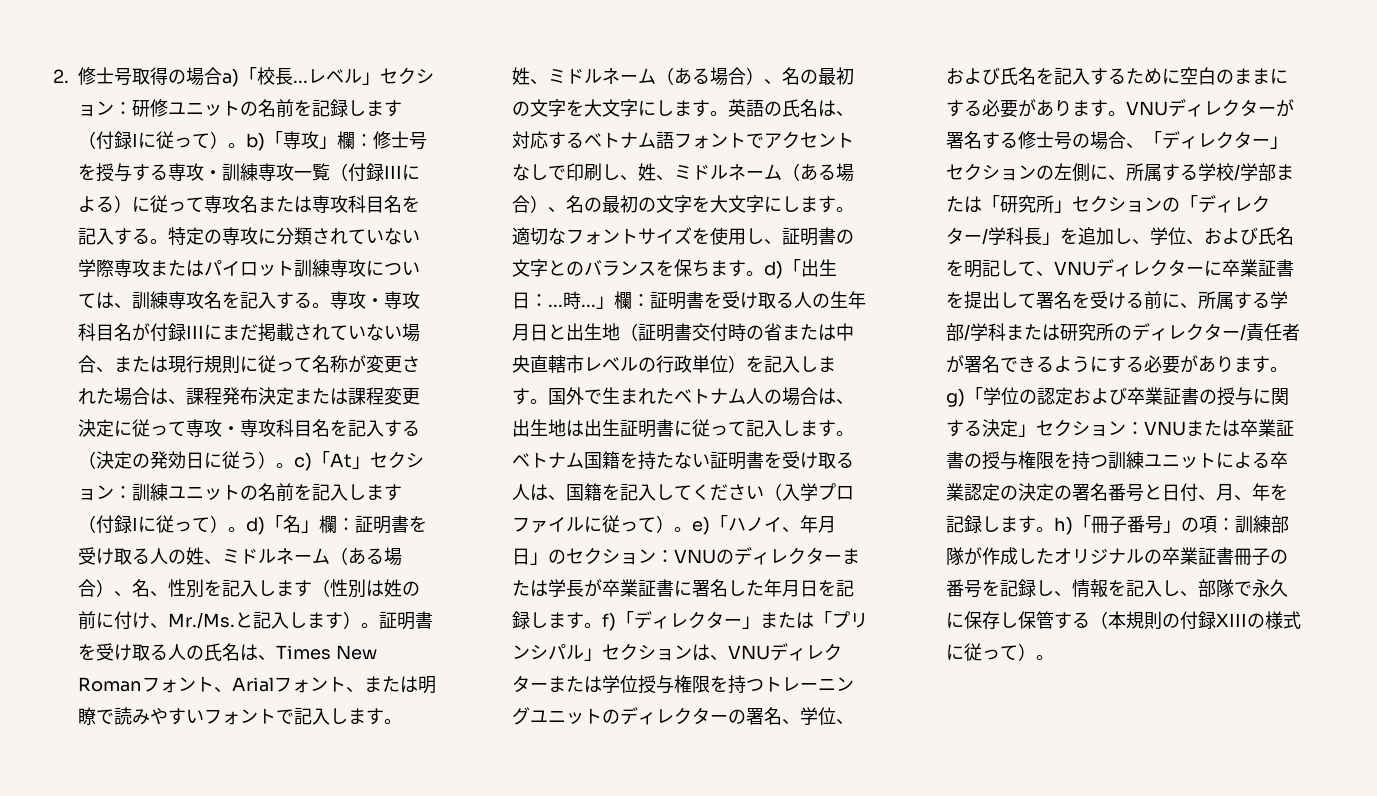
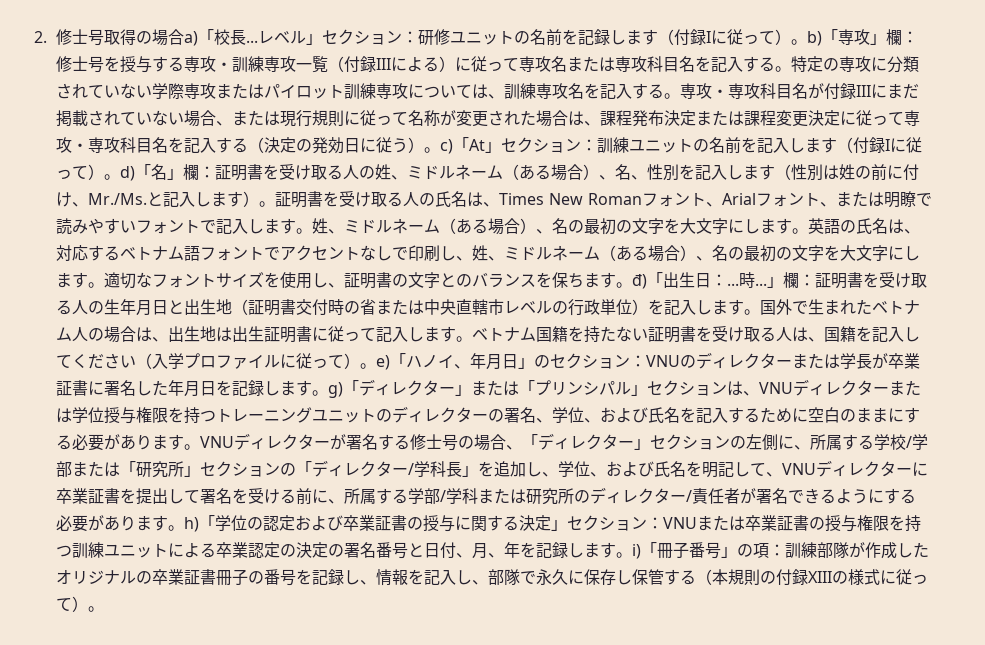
- 適切なフォントサイズを使用し、証明書の文字とのバランスを保ちます。d)「出生日：...
+ 適切なフォントサイズを使用し、証明書の文字とのバランスを保ちます。đ)「出生日：...
- VNUのディレクターまたは学長が卒業証書に署名した年月日を記録します。f)「ディレクター」または「プリンシパル」セクションは、VNUディレクターまたは学位授与権限を持つトレーニングユニットのディレクターの署名、学位、および氏名を記入するために空白のままにする必要があります。
+ VNUのディレクターまたは学長が卒業証書に署名した年月日を記録します。g)「ディレクター」または「プリンシパル」セクションは、VNUディレクターまたは学位授与権限を持つトレーニングユニットのディレクターの署名、学位、および氏名を記入するために空白のままにする必要があります。
- VNUディレクターが署名する修士号の場合、「ディレクター」セクションの左側に、所属する学校/学部または「研究所」セクションの「ディレクター/学科長」を追加し、学位、および氏名を明記して、VNUディレクターに卒業証書を提出して署名を受ける前に、所属する学部/学科または研究所のディレクター/責任者が署名できるようにする必要があります。g)「学位の認定および卒業証書の授与に関する決定」セクション：
+ VNUディレクターが署名する修士号の場合、「ディレクター」セクションの左側に、所属する学校/学部または「研究所」セクションの「ディレクター/学科長」を追加し、学位、および氏名を明記して、VNUディレクターに卒業証書を提出して署名を受ける前に、所属する学部/学科または研究所のディレクター/責任者が署名できるようにする必要があります。h)「学位の認定および卒業証書の授与に関する決定」セクション：
- VNUまたは卒業証書の授与権限を持つ訓練ユニットによる卒業認定の決定の署名番号と日付、月、年を記録します。h)「冊子番号」の項：
+ VNUまたは卒業証書の授与権限を持つ訓練ユニットによる卒業認定の決定の署名番号と日付、月、年を記録します。i)「冊子番号」の項：

